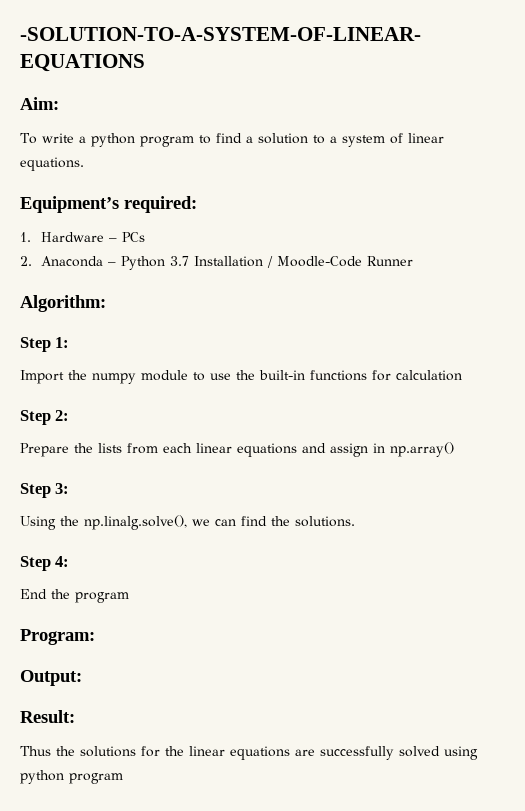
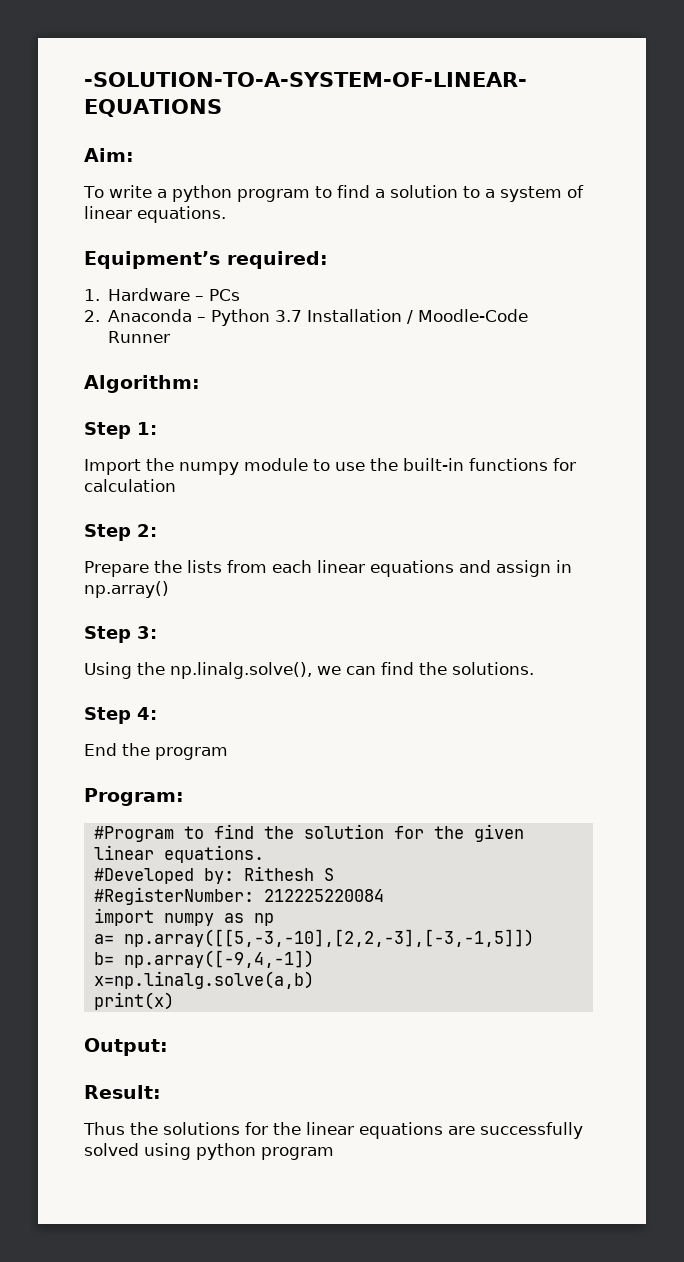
+ #Program to find the solution for the given linear equations.
+ #Developed by: Rithesh S
+ #RegisterNumber: 212225220084
+ import numpy as np
+ a= np.array([[5,-3,-10],[2,2,-3],[-3,-1,5]])
+ b= np.array([-9,4,-1])
+ x=np.linalg.solve(a,b)
+ print(x)

